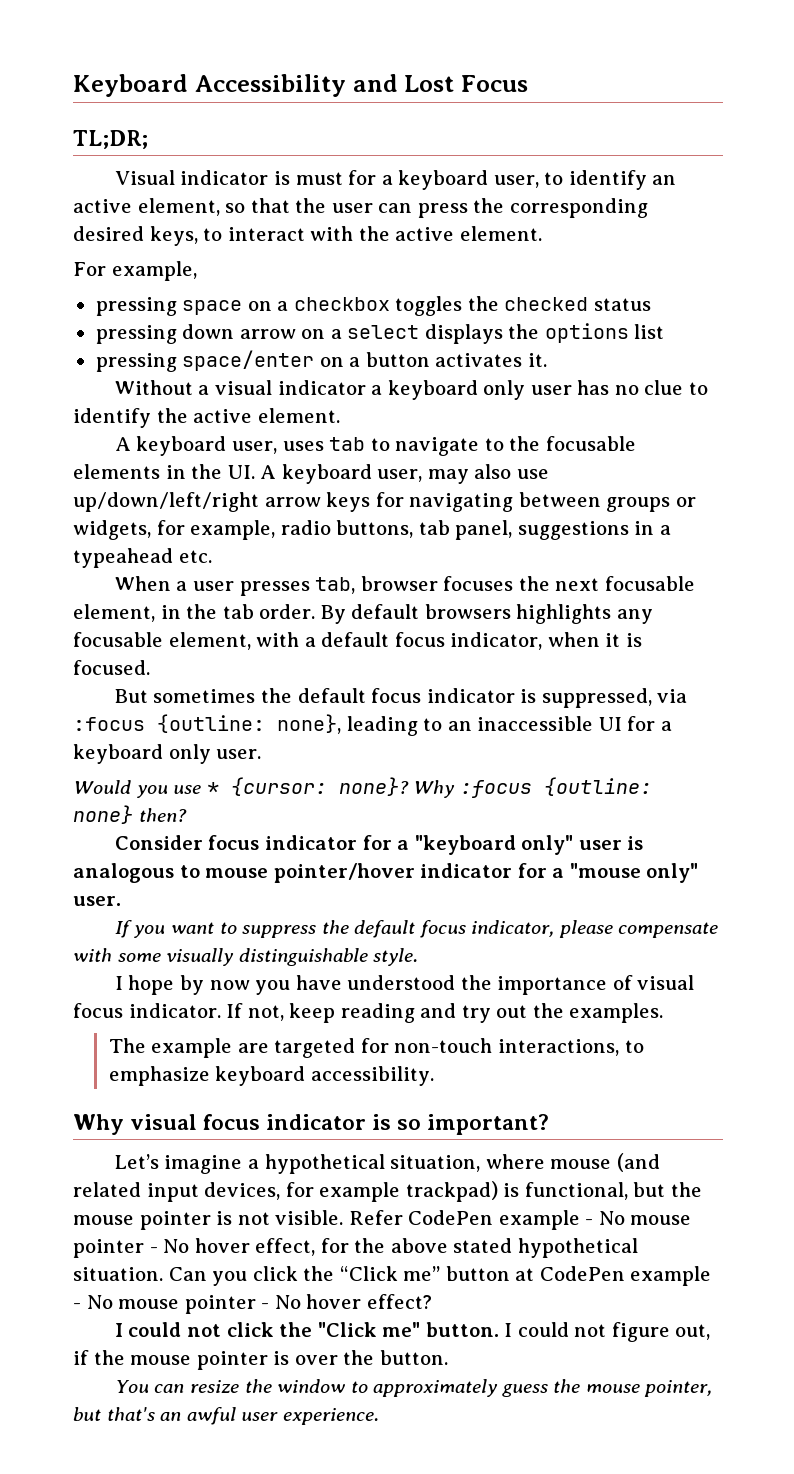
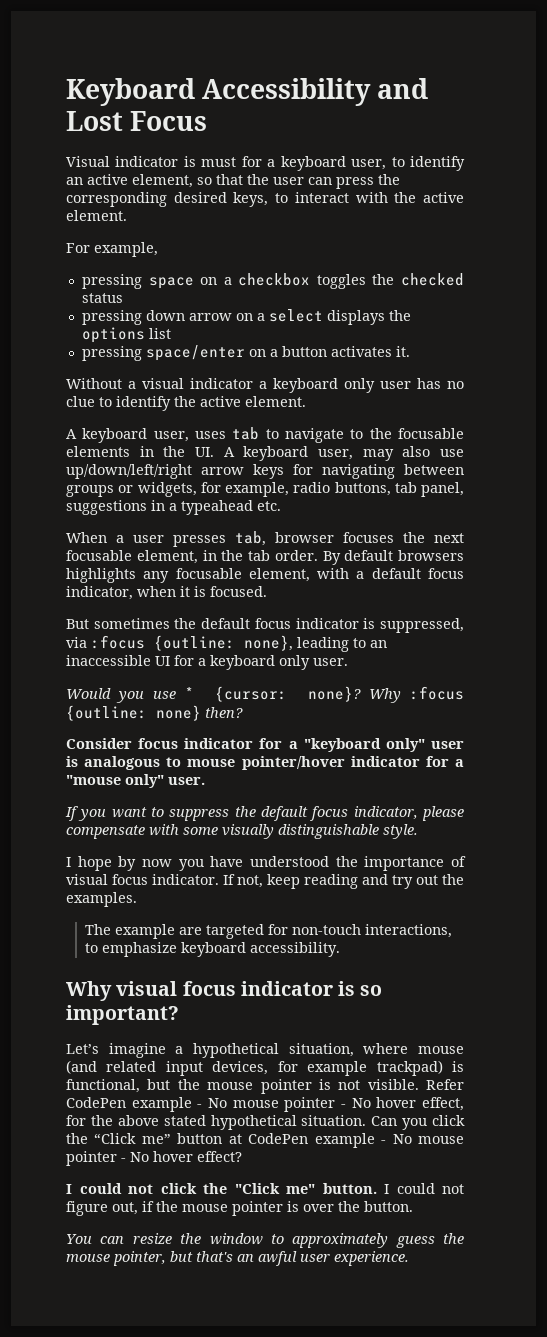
- TL;DR;

